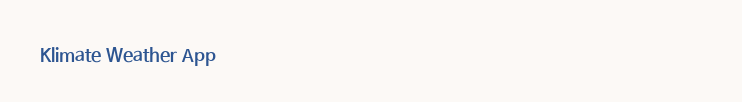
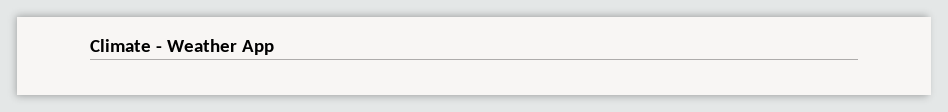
- Klimate Weather App
+ Climate - Weather App

